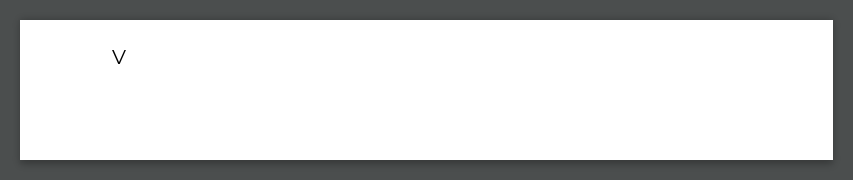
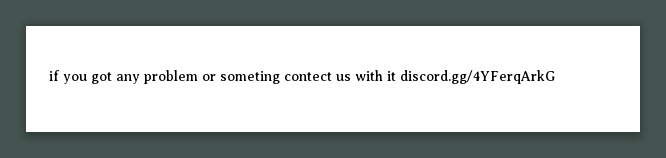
- V
+ if you got any problem or someting contect us with it discord.gg/4YFerqArkG

